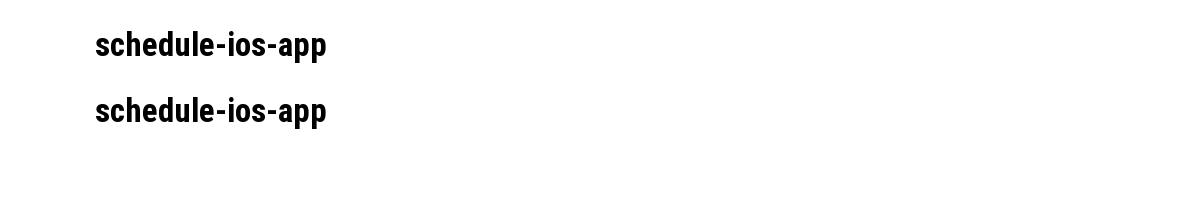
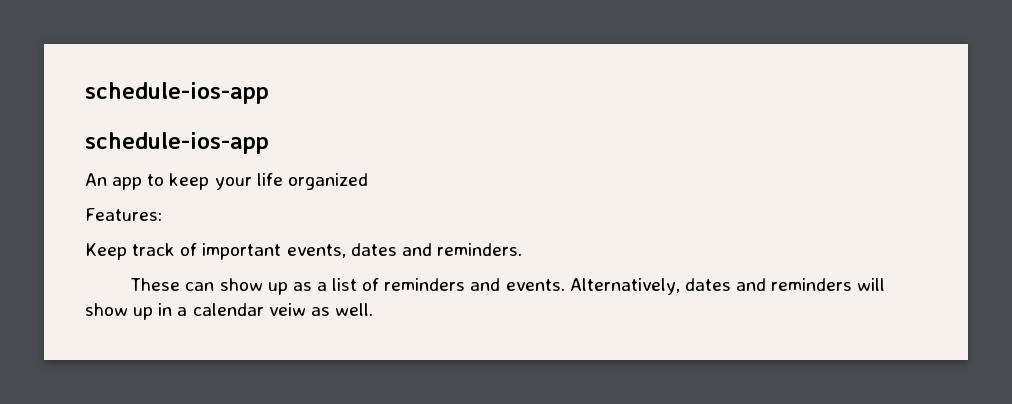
+ An app to keep your life organized
+ Features:
+ Keep track of important events, dates and reminders.
+ These can show up as a list of reminders and events. Alternatively, dates and reminders will show up in a calendar veiw as well.

